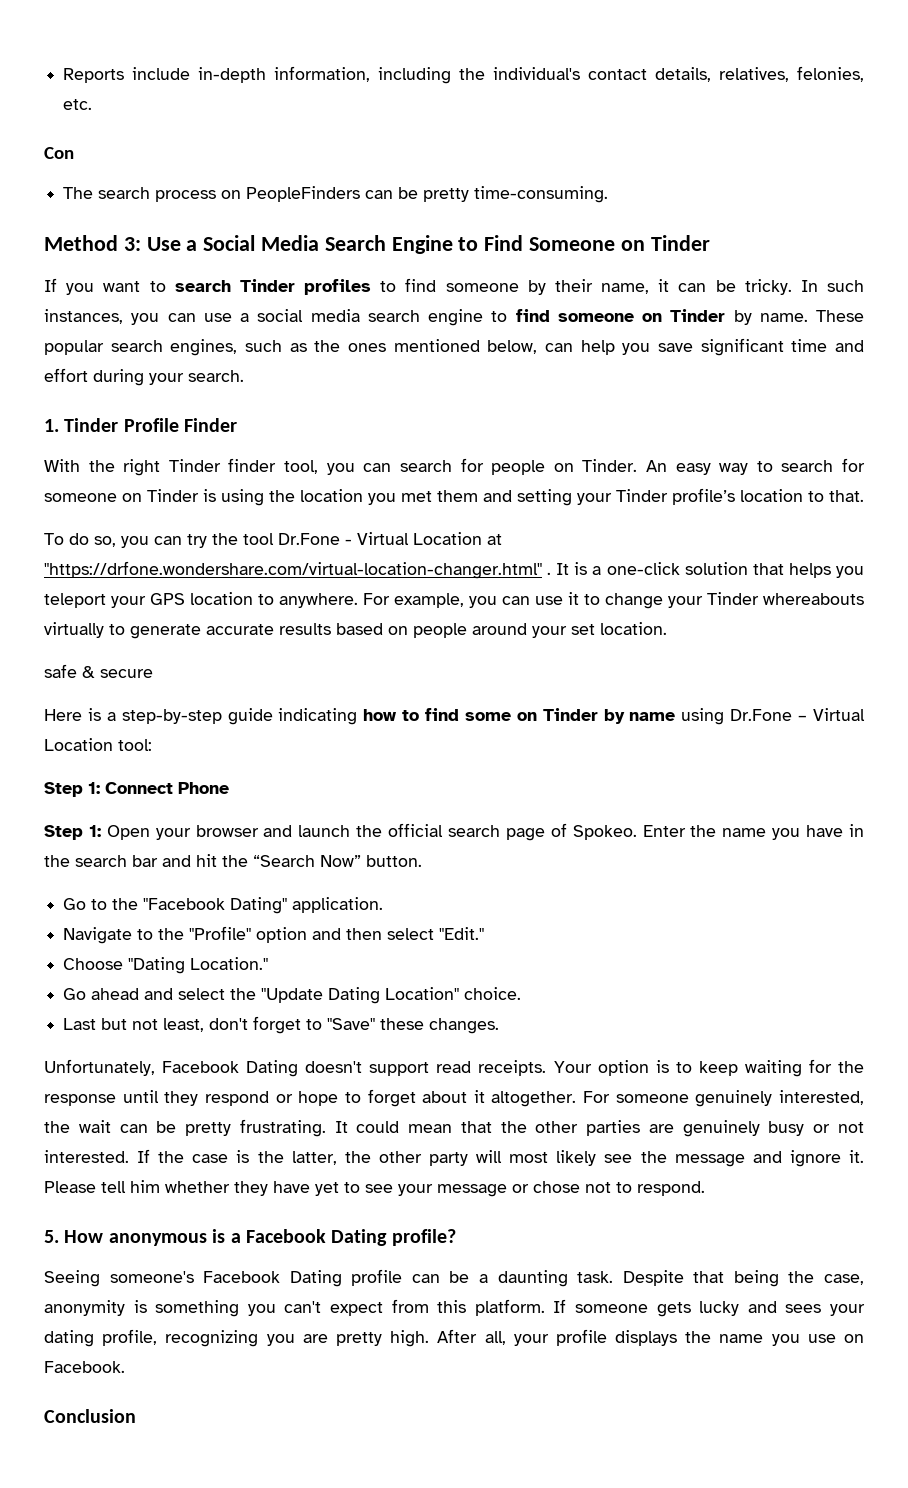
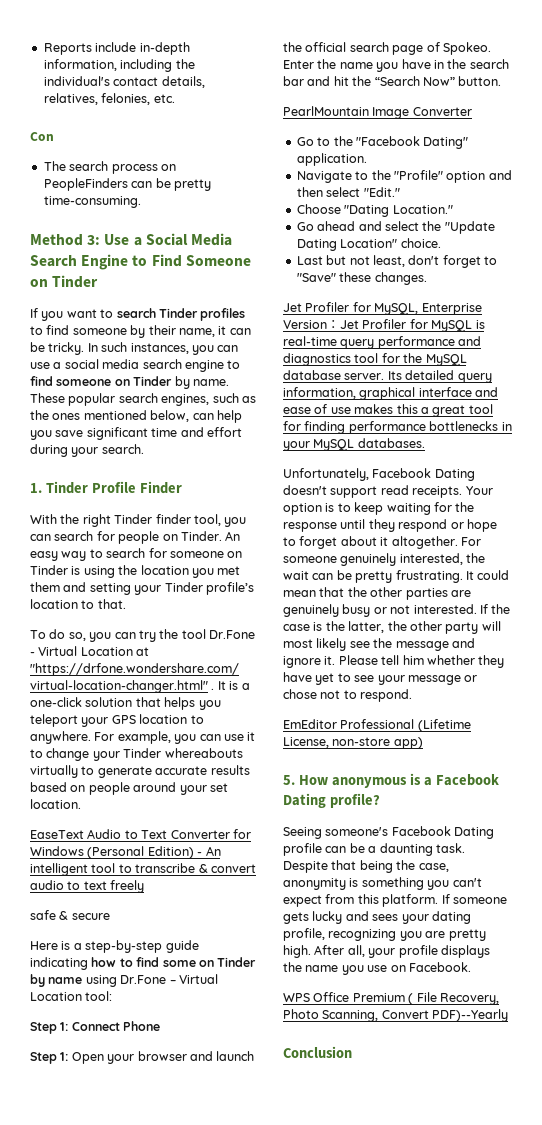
+ EaseText Audio to Text Converter for Windows (Personal Edition) - An intelligent tool to transcribe & convert audio to text freely
+ PearlMountain Image Converter
+ Jet Profiler for MySQL, Enterprise Version：Jet Profiler for MySQL is real-time query performance and diagnostics tool for the MySQL database server. Its detailed query information, graphical interface and ease of use makes this a great tool for finding performance bottlenecks in your MySQL databases.
+ EmEditor Professional (Lifetime License, non-store app)
+ WPS Office Premium ( File Recovery, Photo Scanning, Convert PDF)--Yearly

